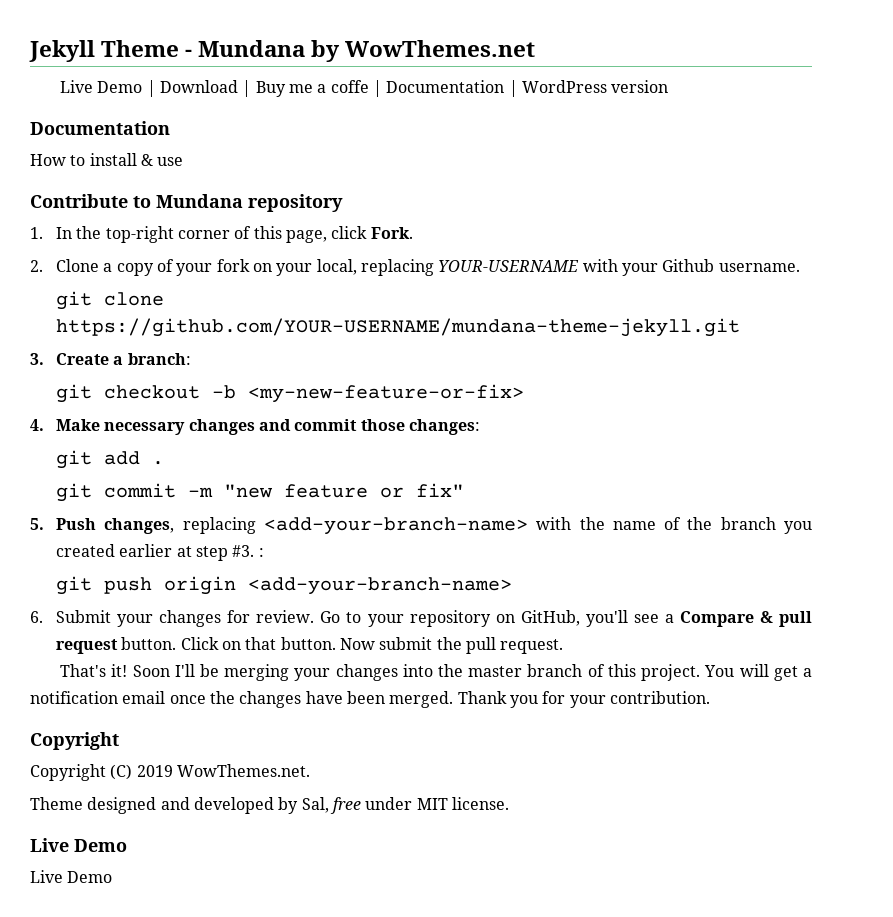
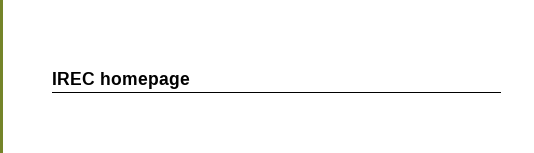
- Jekyll Theme - Mundana by WowThemes.net
- Live Demo | Download | Buy me a coffe | Documentation | WordPress version
- Documentation
- How to install & use
- Contribute to Mundana repository
- 1. In the top-right corner of this page, click Fork.
- 2. Clone a copy of your fork on your local, replacing YOUR-USERNAME with your Github username.
- git clone https://github.com/YOUR-USERNAME/mundana-theme-jekyll.git
- 3. Create a branch:
- git checkout -b <my-new-feature-or-fix>
- 4. Make necessary changes and commit those changes:
- git add .
- git commit -m "new feature or fix"
- 5. Push changes, replacing <add-your-branch-name> with the name of the branch you created earlier at step #3. :
- git push origin <add-your-branch-name>
- 6. Submit your changes for review. Go to your repository on GitHub, you'll see a Compare & pull request button. Click on that button. Now submit the pull request.
- That's it! Soon I'll be merging your changes into the master branch of this project. You will get a notification email once the changes have been merged. Thank you for your contribution.
- Copyright
- Copyright (C) 2019 WowThemes.net.
- Theme designed and developed by Sal, free under MIT license.
- Live Demo
- Live Demo
+ IREC homepage

